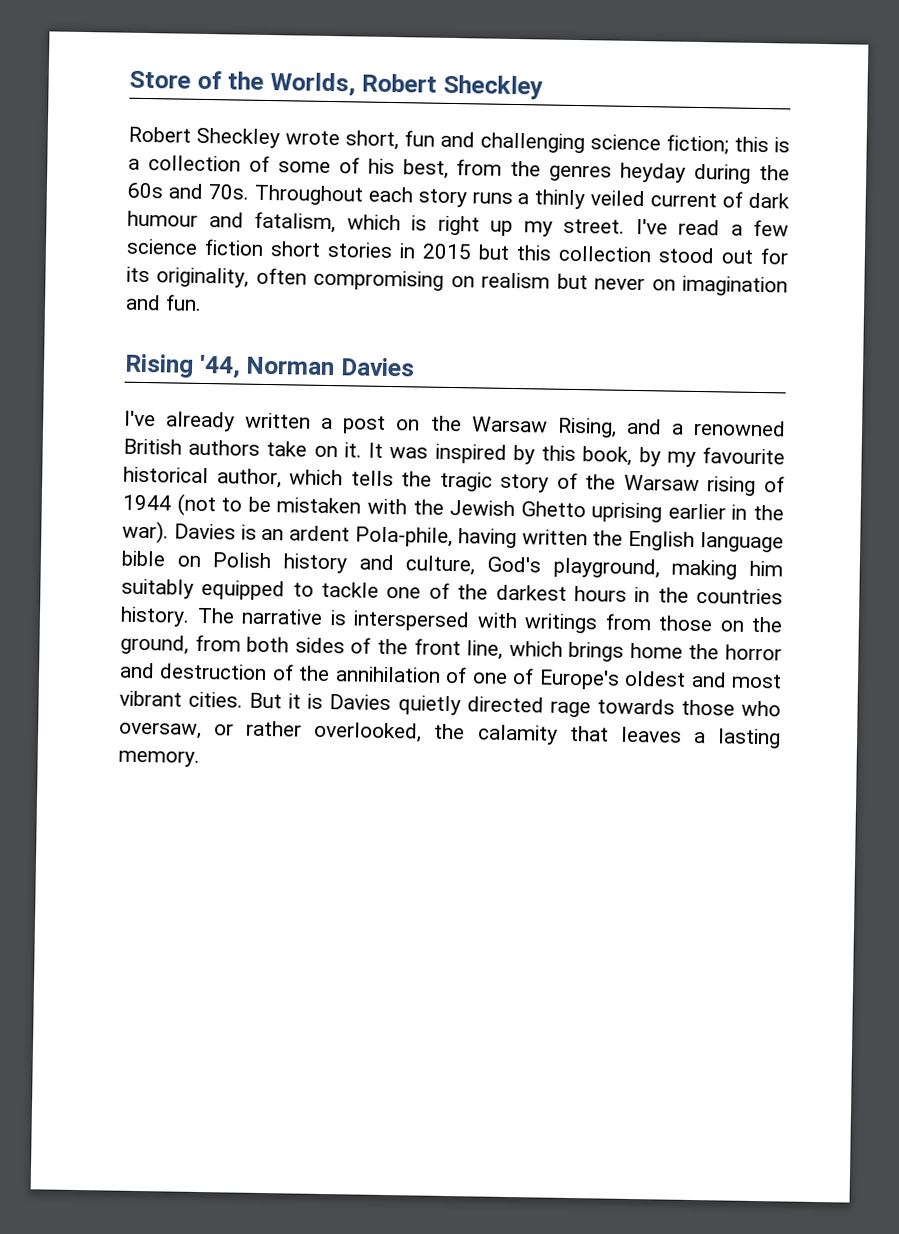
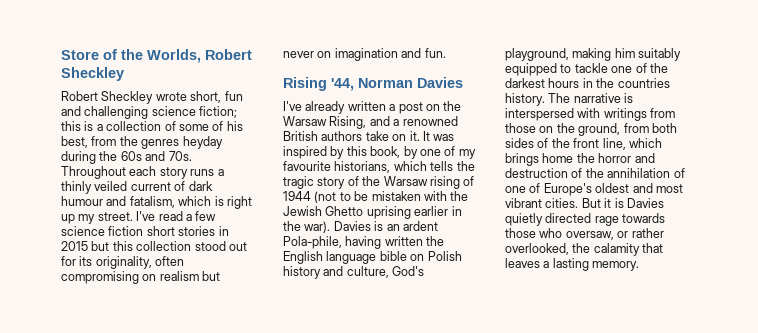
- It was inspired by this book, by my favourite historical author, which tells the tragic story of the Warsaw rising of 1944 (not to be mistaken with the Jewish Ghetto uprising earlier in the war).
+ It was inspired by this book, by one of my favourite historians, which tells the tragic story of the Warsaw rising of 1944 (not to be mistaken with the Jewish Ghetto uprising earlier in the war).

